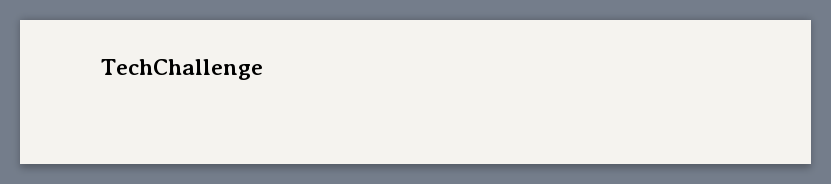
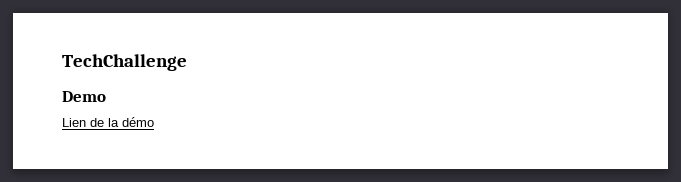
+ Demo
+ Lien de la démo

